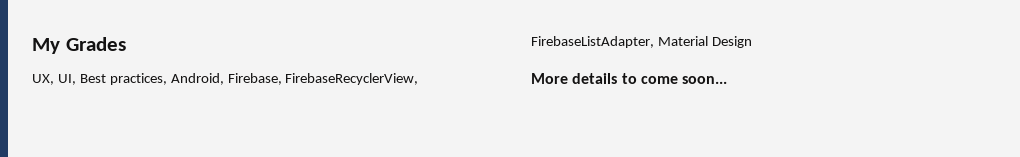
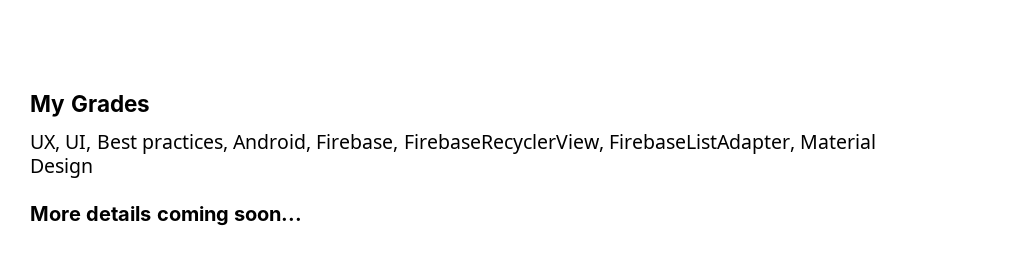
- More details to come soon...
+ More details coming soon...

